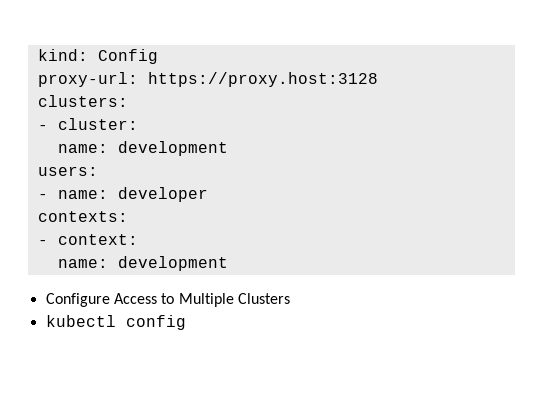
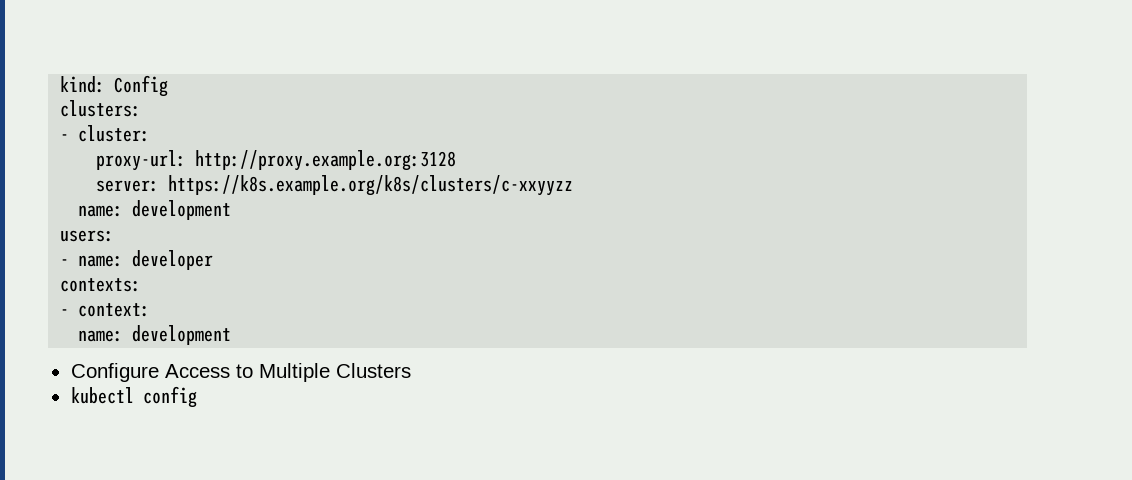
- proxy-url: https://proxy.host:3128
+ proxy-url: http://proxy.example.org:3128
+ server: https://k8s.example.org/k8s/clusters/c-xxyyzz

